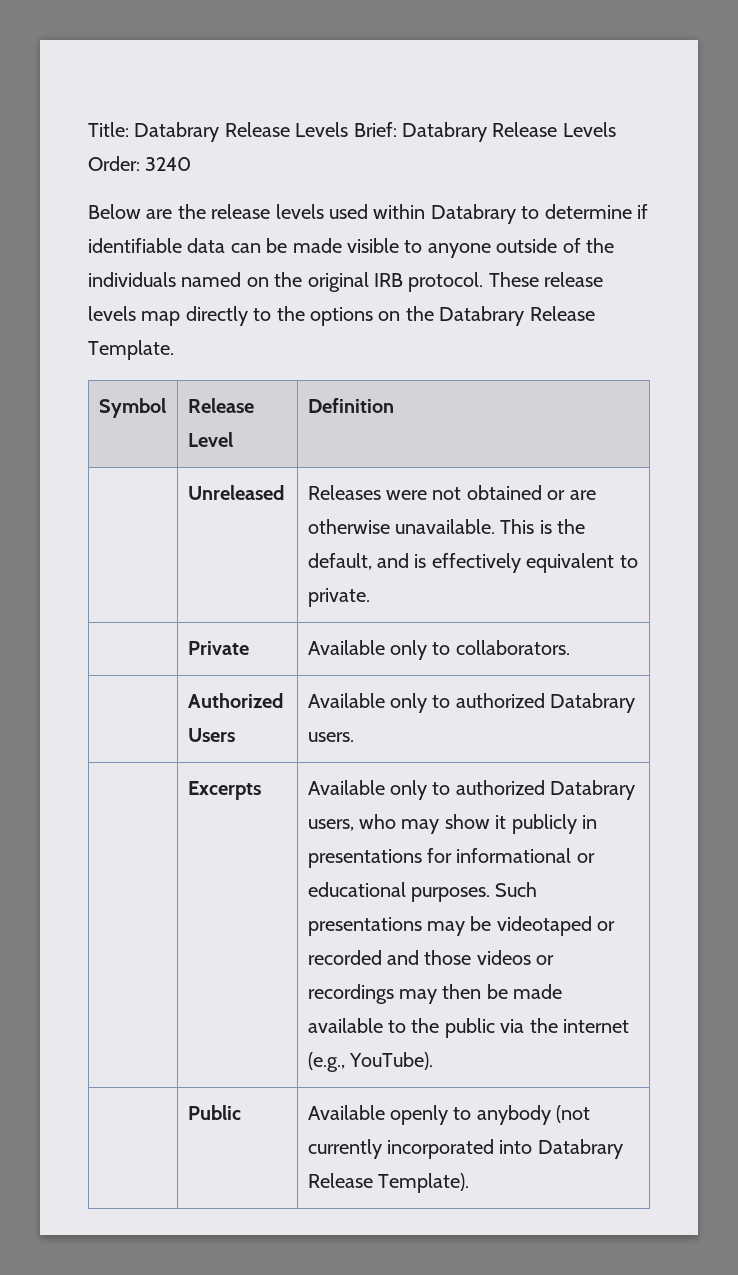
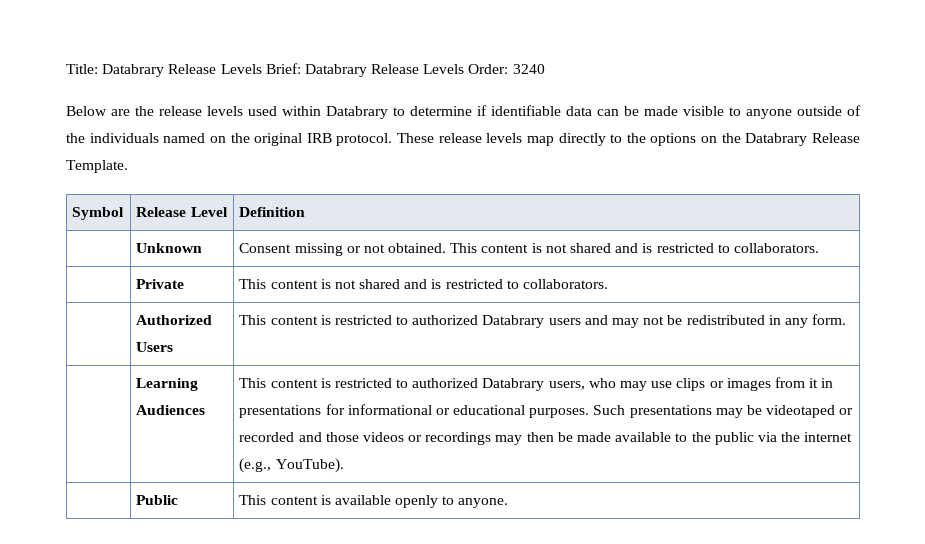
- | Unreleased | Releases were not obtained or are otherwise unavailable. This is the default, and is effectively equivalent to private.
- | Private | Available only to collaborators.
- | Authorized Users | Available only to authorized Databrary users.
- | Excerpts | Available only to authorized Databrary users, who may show it publicly in presentations for informational or educational purposes.
+ | Unknown | Consent missing or not obtained. This content is not shared and is restricted to collaborators.
+ | Private | This content is not shared and is restricted to collaborators.
+ | Authorized Users | This content is restricted to authorized Databrary users and may not be redistributed in any form.
+ | Learning Audiences | This content is restricted to authorized Databrary users, who may use clips or images from it in presentations for informational or educational purposes.
- | Public | Available openly to anybody (not currently incorporated into Databrary Release Template).
+ | Public | This content is available openly to anyone.

